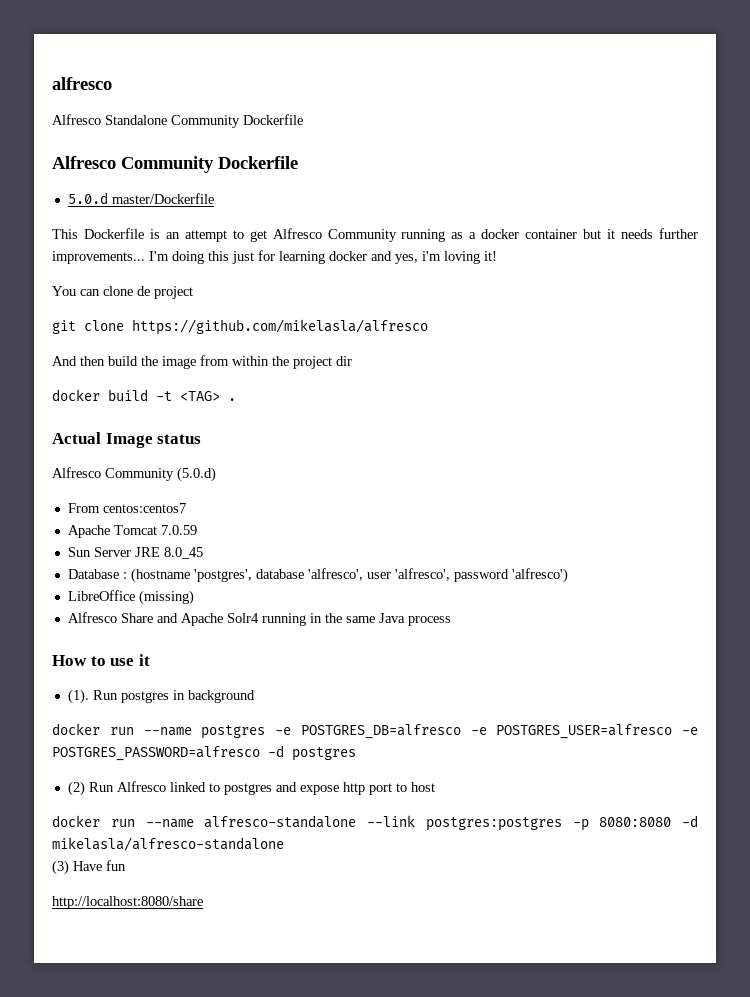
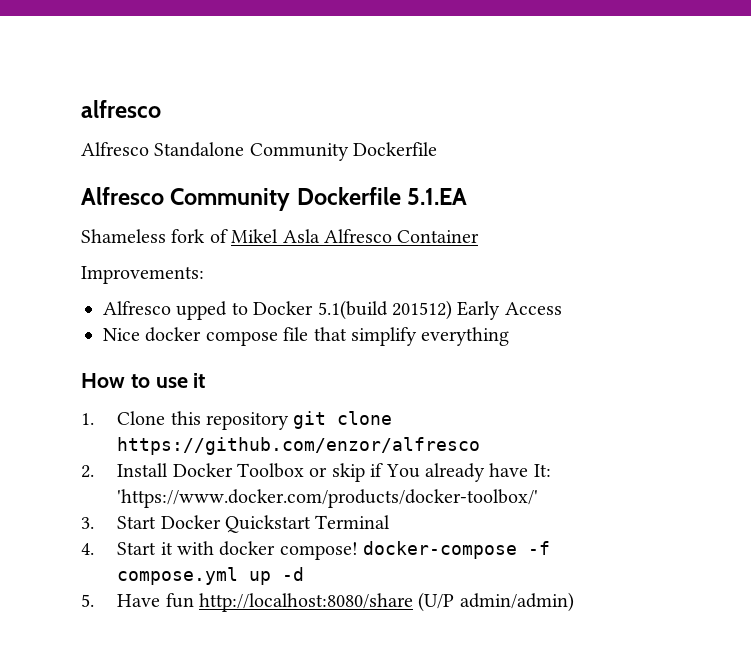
- Alfresco Community Dockerfile
- 5.0.d master/Dockerfile
- This Dockerfile is an attempt to get Alfresco Community running as a docker container but it needs further improvements... I'm doing this just for learning docker and yes, i'm loving it!
- You can clone de project
- git clone https://github.com/mikelasla/alfresco
- And then build the image from within the project dir
- docker build -t <TAG> .
- Actual Image status
- Alfresco Community (5.0.d)
- From centos:centos7
- Apache Tomcat 7.0.59
- Sun Server JRE 8.0_45
- Database : (hostname 'postgres', database 'alfresco', user 'alfresco', password 'alfresco')
- LibreOffice (missing)
- Alfresco Share and Apache Solr4 running in the same Java process
+ Alfresco Community Dockerfile 5.1.EA
+ Shameless fork of Mikel Asla Alfresco Container
+ Improvements:
+ Alfresco upped to Docker 5.1(build 201512) Early Access
+ Nice docker compose file that simplify everything
  How to use it
- (1). Run postgres in background
- docker run --name postgres -e POSTGRES_DB=alfresco -e POSTGRES_USER=alfresco -e POSTGRES_PASSWORD=alfresco -d postgres
- (2) Run Alfresco linked to postgres and expose http port to host
- docker run --name alfresco-standalone --link postgres:postgres -p 8080:8080 -d mikelasla/alfresco-standalone
- (3) Have fun
- http://localhost:8080/share
+ 1. Clone this repository git clone https://github.com/enzor/alfresco
+ 2. Install Docker Toolbox or skip if You already have It: 'https://www.docker.com/products/docker-toolbox/'
+ 3. Start Docker Quickstart Terminal
+ 4. Start it with docker compose! docker-compose -f compose.yml up -d
+ 5. Have fun http://localhost:8080/share (U/P admin/admin)

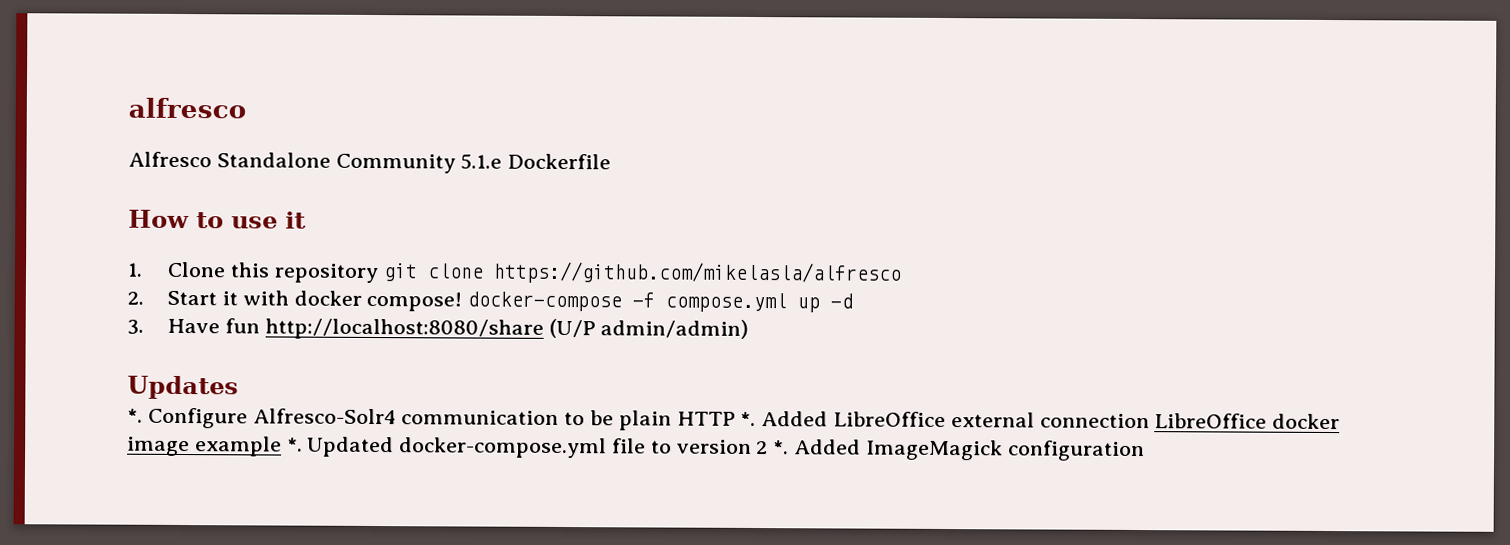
- Alfresco Standalone Community Dockerfile
- Alfresco Community Dockerfile 5.1.EA
- Shameless fork of Mikel Asla Alfresco Container
- Improvements:
- Alfresco upped to Docker 5.1(build 201512) Early Access
- Nice docker compose file that simplify everything
+ Alfresco Standalone Community 5.1.e Dockerfile
- 1. Clone this repository git clone https://github.com/enzor/alfresco
- 2. Install Docker Toolbox or skip if You already have It: 'https://www.docker.com/products/docker-toolbox/'
- 3. Start Docker Quickstart Terminal
- 4. Start it with docker compose! docker-compose -f compose.yml up -d
+ 1. Clone this repository git clone https://github.com/mikelasla/alfresco
+ 2. Start it with docker compose! docker-compose -f compose.yml up -d
- 5. Have fun http://localhost:8080/share (U/P admin/admin)
+ 3. Have fun http://localhost:8080/share (U/P admin/admin)
+ Updates
+ *. Configure Alfresco-Solr4 communication to be plain HTTP *. Added LibreOffice external connection LibreOffice docker image example *. Updated docker-compose.yml file to version 2 *. Added ImageMagick configuration

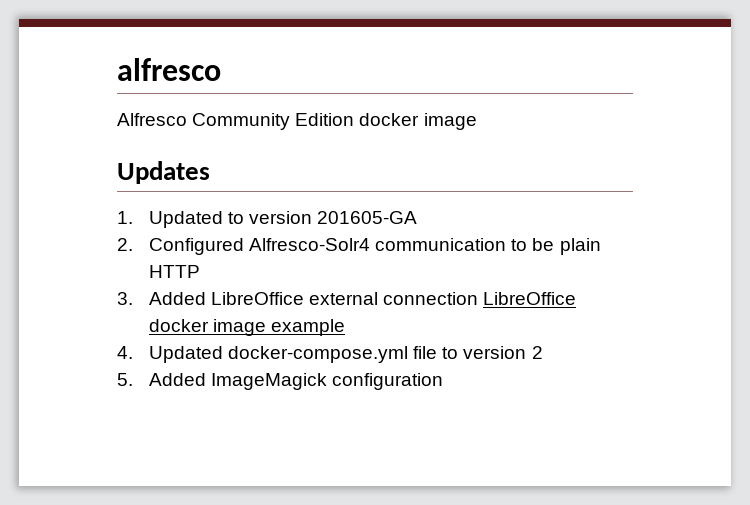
- Alfresco Standalone Community 5.1.e Dockerfile
- How to use it
- 1. Clone this repository git clone https://github.com/mikelasla/alfresco
- 2. Start it with docker compose! docker-compose -f compose.yml up -d
- 3. Have fun http://localhost:8080/share (U/P admin/admin)
+ Alfresco Community Edition docker image
  Updates
- *. Configure Alfresco-Solr4 communication to be plain HTTP *. Added LibreOffice external connection LibreOffice docker image example *. Updated docker-compose.yml file to version 2 *. Added ImageMagick configuration
+ 1. Updated to version 201605-GA
+ 2. Configured Alfresco-Solr4 communication to be plain HTTP
+ 3. Added LibreOffice external connection LibreOffice docker image example
+ 4. Updated docker-compose.yml file to version 2
+ 5. Added ImageMagick configuration

